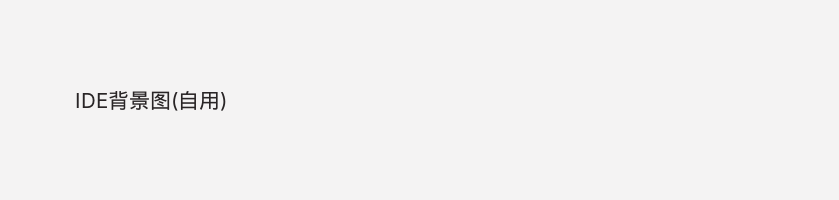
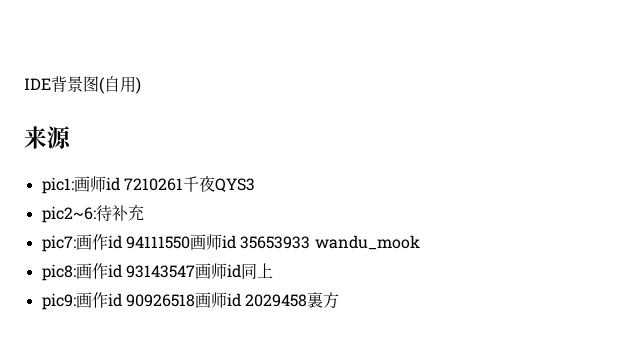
+ 来源
+ pic1:画师id 7210261千夜QYS3
+ pic2~6:待补充
+ pic7:画作id 94111550画师id 35653933 wandu_mook
+ pic8:画作id 93143547画师id同上
+ pic9:画作id 90926518画师id 2029458裏方

